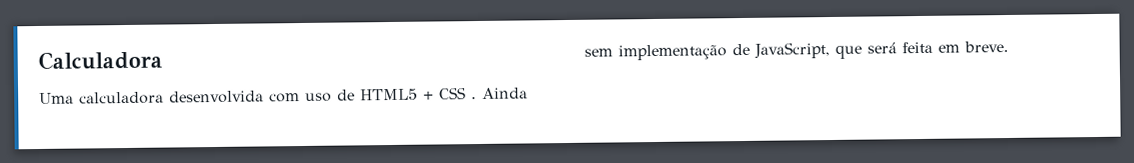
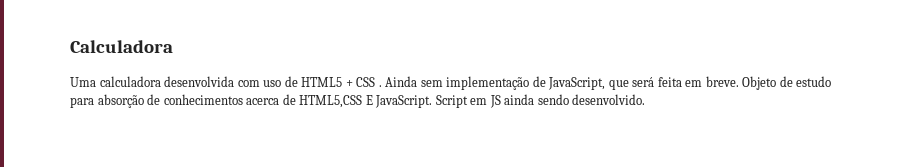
+ Objeto de estudo para absorção de conhecimentos acerca de HTML5,CSS E JavaScript. Script em JS ainda sendo desenvolvido.

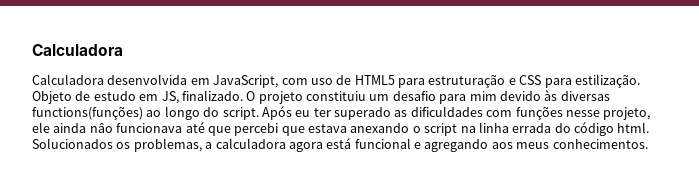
- Uma calculadora desenvolvida com uso de HTML5 + CSS . Ainda sem implementação de JavaScript, que será feita em breve. Objeto de estudo para absorção de conhecimentos acerca de HTML5,CSS E JavaScript. Script em JS ainda sendo desenvolvido.
+ Calculadora desenvolvida em JavaScript, com uso de HTML5 para estruturação e CSS para estilização. Objeto de estudo em JS, finalizado. O projeto constituiu um desafio para mim devido às diversas functions(funções) ao longo do script. Após eu ter superado as dificuldades com funções nesse projeto, ele ainda nâo funcionava até que percebi que estava anexando o script na linha errada do código html. Solucionados os problemas, a calculadora agora está funcional e agregando aos meus conhecimentos.

